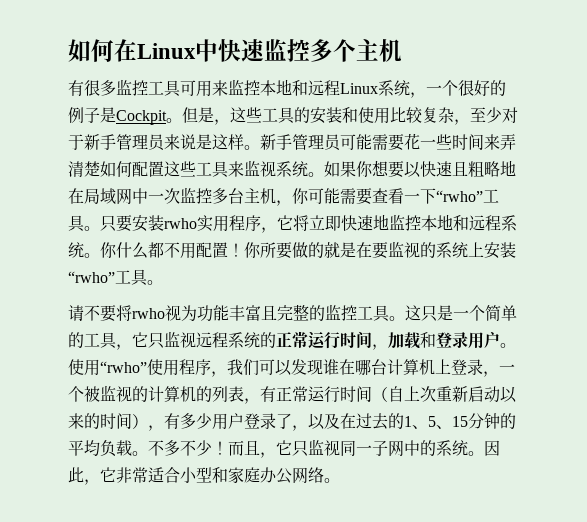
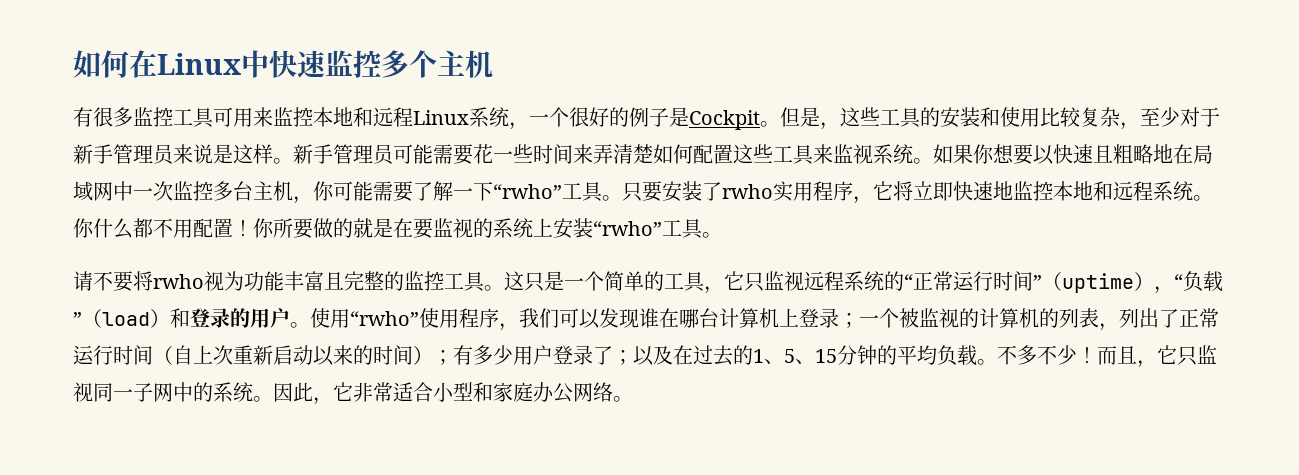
- 如果你想要以快速且粗略地在局域网中一次监控多台主机，你可能需要查看一下“rwho”工具。
+ 如果你想要以快速且粗略地在局域网中一次监控多台主机，你可能需要了解一下“rwho”工具。
- 只要安装rwho实用程序，它将立即快速地监控本地和远程系统。
+ 只要安装了rwho实用程序，它将立即快速地监控本地和远程系统。
- 这只是一个简单的工具，它只监视远程系统的正常运行时间，加载和登录用户。
+ 这只是一个简单的工具，它只监视远程系统的“正常运行时间”（uptime），“负载”（load）和登录的用户。
- 使用“rwho”使用程序，我们可以发现谁在哪台计算机上登录，一个被监视的计算机的列表，有正常运行时间（自上次重新启动以来的时间），有多少用户登录了，以及在过去的1、5、15分钟的平均负载。
+ 使用“rwho”使用程序，我们可以发现谁在哪台计算机上登录；一个被监视的计算机的列表，列出了正常运行时间（自上次重新启动以来的时间）；有多少用户登录了；以及在过去的1、5、15分钟的平均负载。

